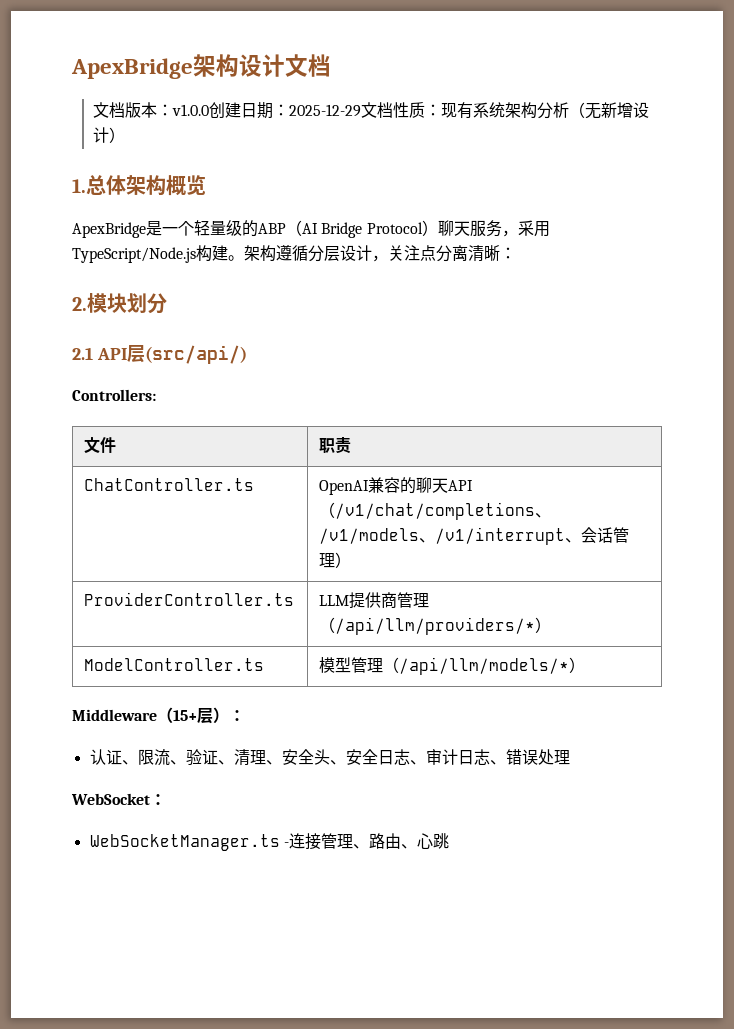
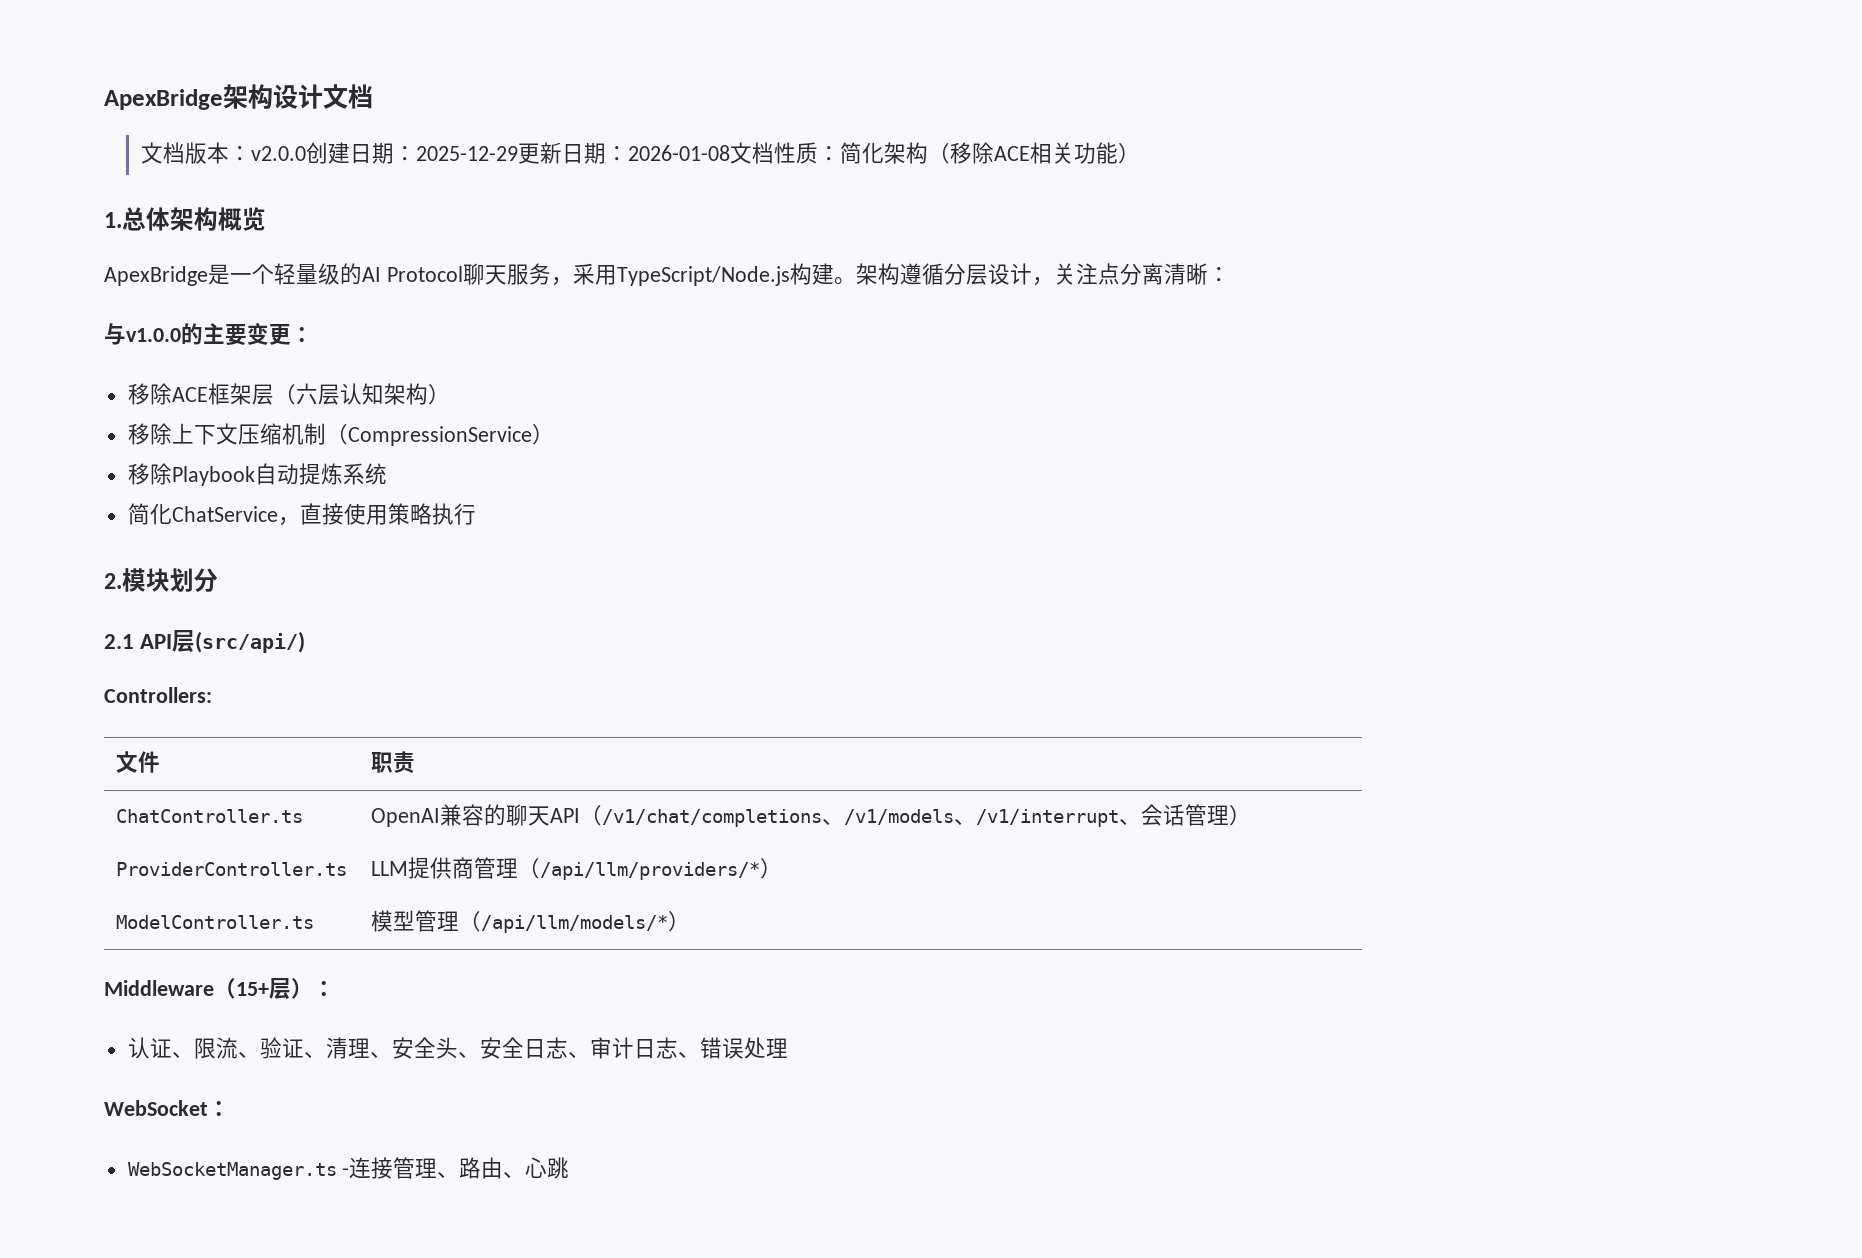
- 文档版本：v1.0.0创建日期：2025-12-29文档性质：现有系统架构分析（无新增设计）
+ 文档版本：v2.0.0创建日期：2025-12-29更新日期：2026-01-08文档性质：简化架构（移除ACE相关功能）
- ApexBridge是一个轻量级的ABP（AI Bridge Protocol）聊天服务，采用TypeScript/Node.js构建。
+ ApexBridge是一个轻量级的AI Protocol聊天服务，采用TypeScript/Node.js构建。
+ 与v1.0.0的主要变更：
+ 移除ACE框架层（六层认知架构）
+ 移除上下文压缩机制（CompressionService）
+ 移除Playbook自动提炼系统
+ 简化ChatService，直接使用策略执行

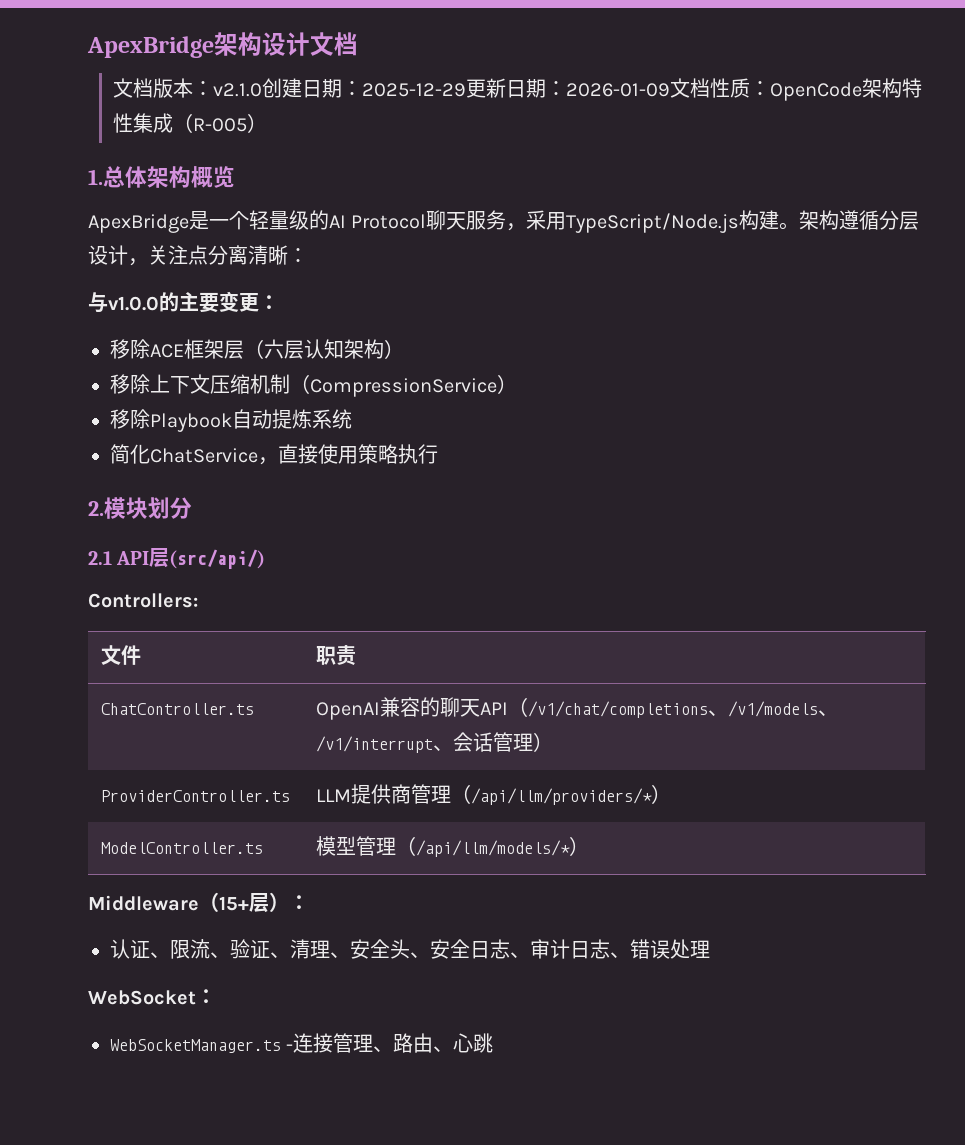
- 文档版本：v2.0.0创建日期：2025-12-29更新日期：2026-01-08文档性质：简化架构（移除ACE相关功能）
+ 文档版本：v2.1.0创建日期：2025-12-29更新日期：2026-01-09文档性质：OpenCode架构特性集成（R-005）

